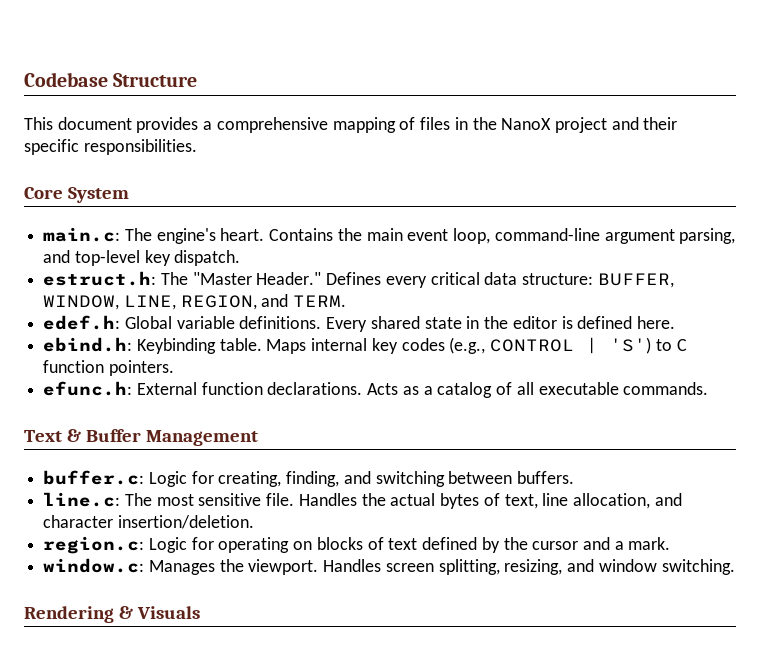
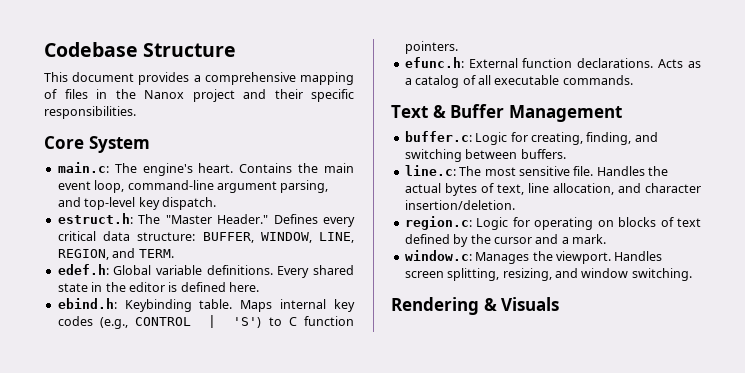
- This document provides a comprehensive mapping of files in the NanoX project and their specific responsibilities.
+ This document provides a comprehensive mapping of files in the Nanox project and their specific responsibilities.

